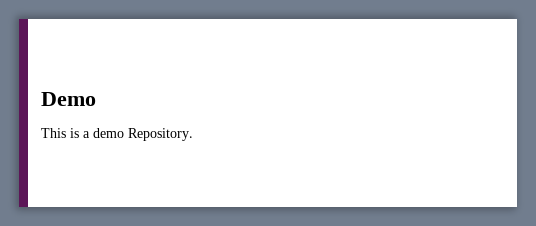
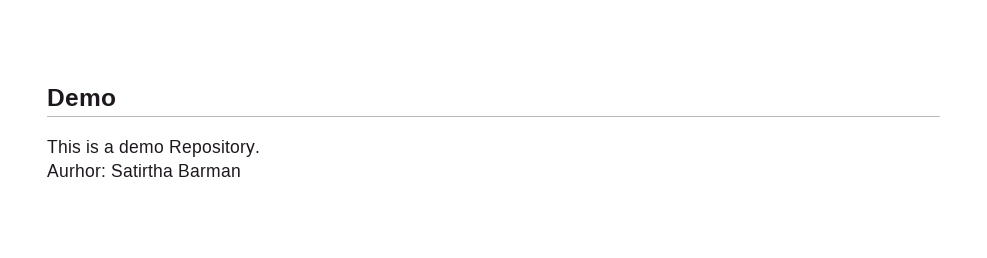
+ Aurhor: Satirtha Barman

